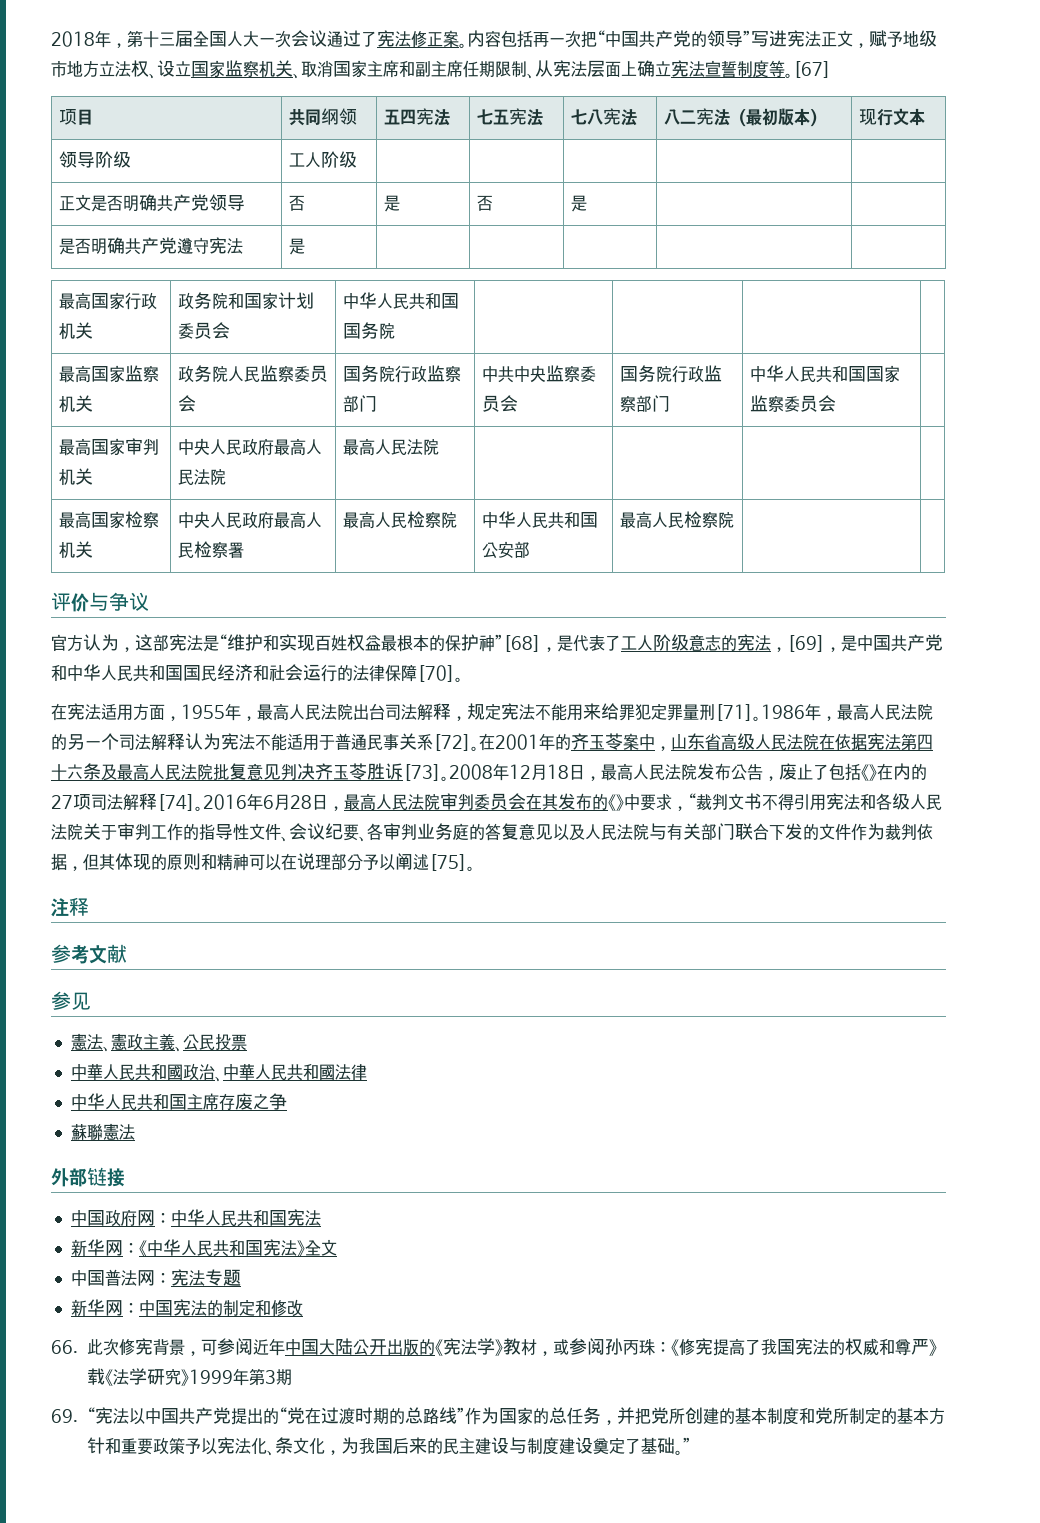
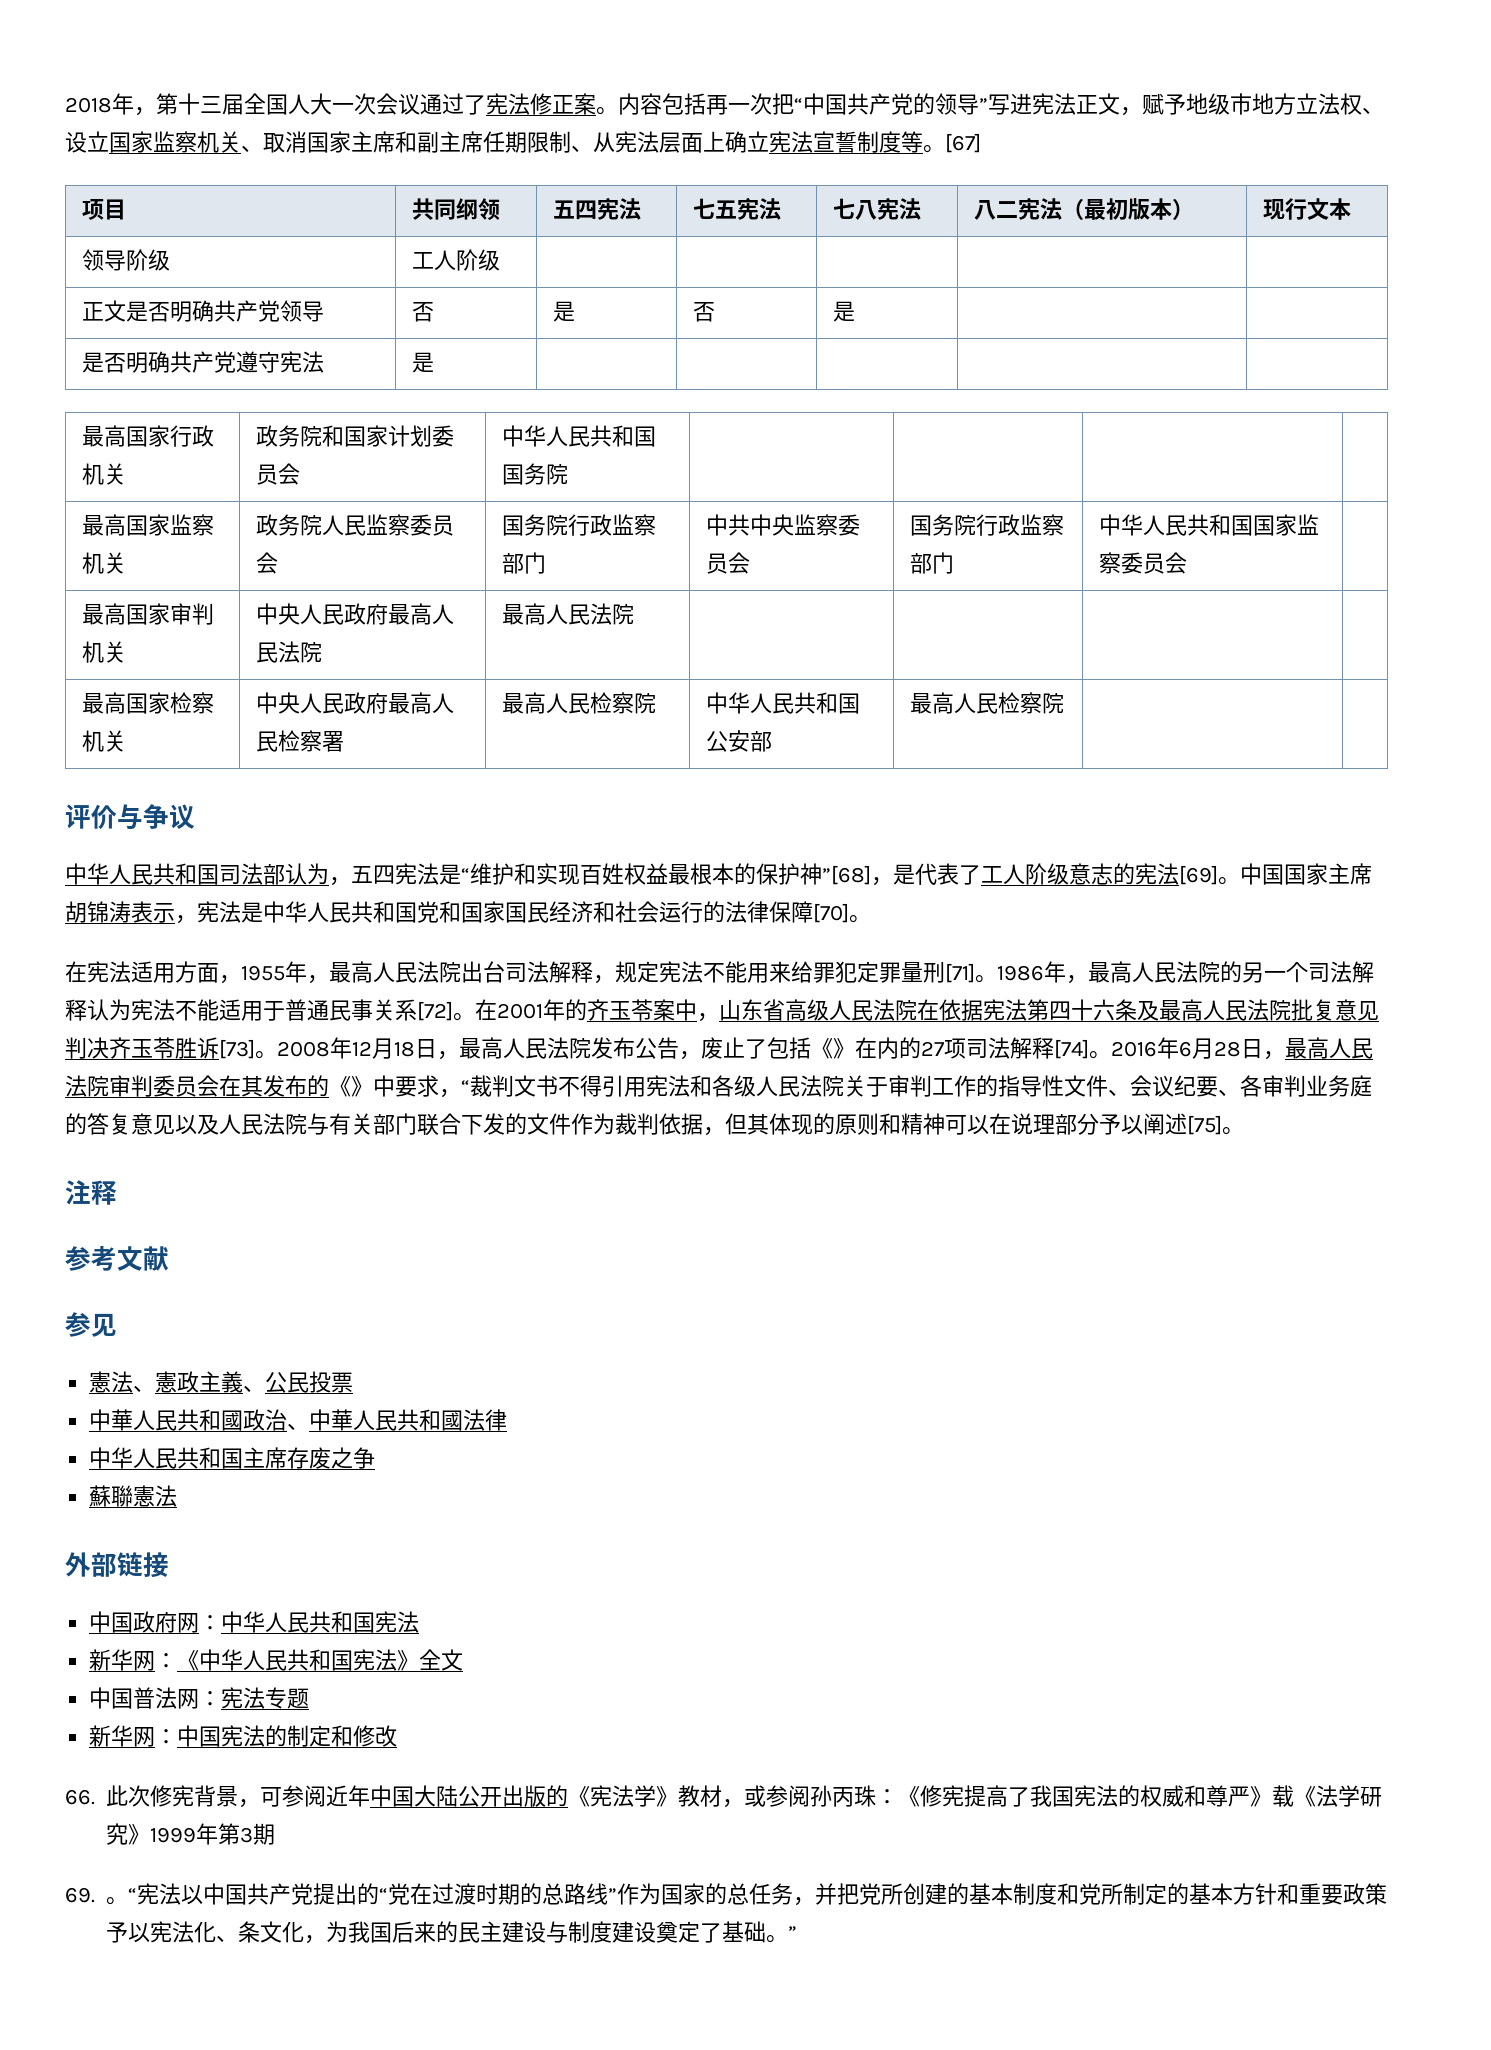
- 官方认为，这部宪法是“维护和实现百姓权益最根本的保护神”[68]，是代表了工人阶级意志的宪法，[69]，是中国共产党和中华人民共和国国民经济和社会运行的法律保障[70]。
+ 中华人民共和国司法部认为，五四宪法是“维护和实现百姓权益最根本的保护神”[68]，是代表了工人阶级意志的宪法[69]。中国国家主席胡锦涛表示，宪法是中华人民共和国党和国家国民经济和社会运行的法律保障[70]。
- 69. “宪法以中国共产党提出的“党在过渡时期的总路线”作为国家的总任务，并把党所创建的基本制度和党所制定的基本方针和重要政策予以宪法化、条文化，为我国后来的民主建设与制度建设奠定了基础。”
+ 69.。“宪法以中国共产党提出的“党在过渡时期的总路线”作为国家的总任务，并把党所创建的基本制度和党所制定的基本方针和重要政策予以宪法化、条文化，为我国后来的民主建设与制度建设奠定了基础。”

